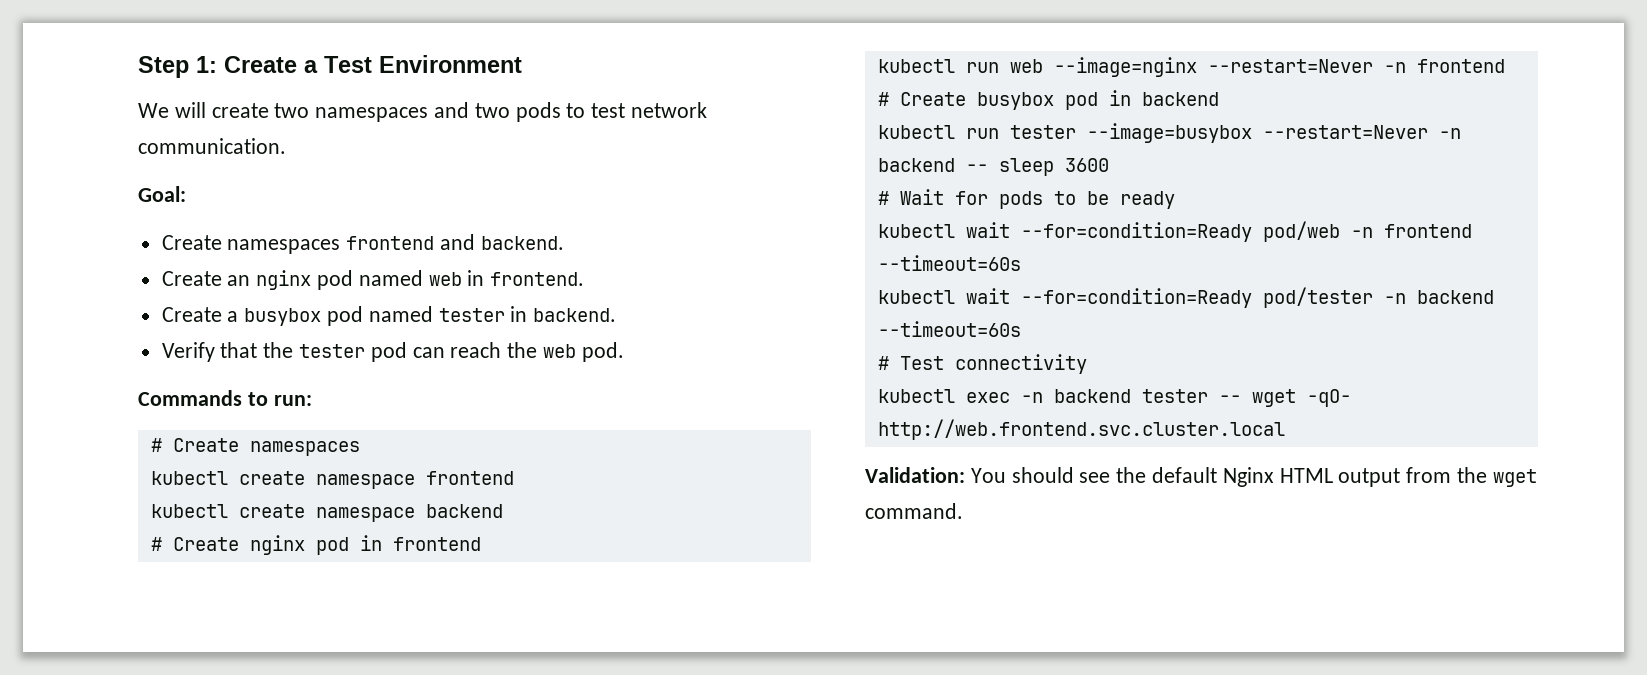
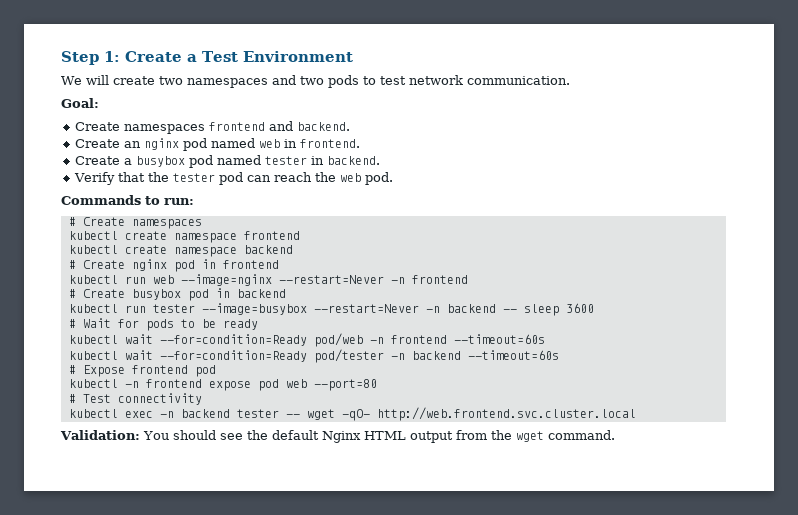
+ # Expose frontend pod
+ kubectl -n frontend expose pod web --port=80

